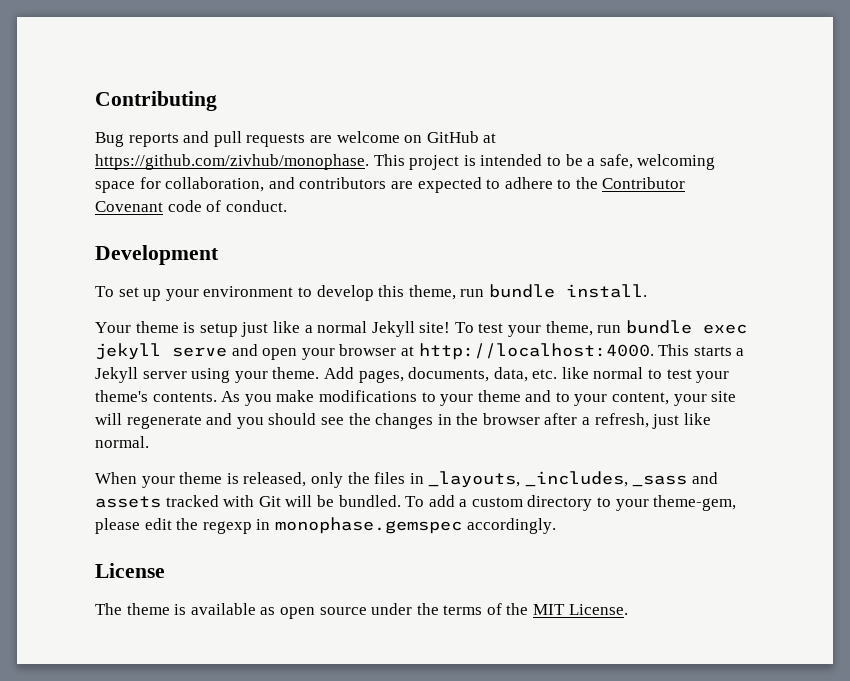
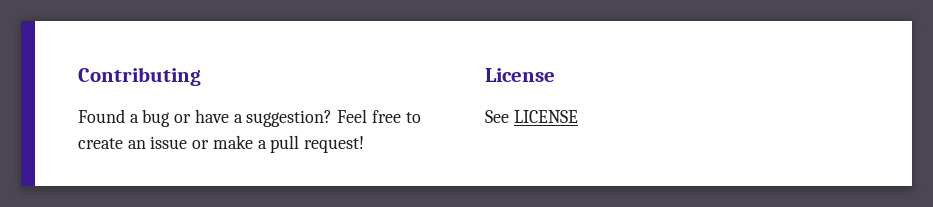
- Bug reports and pull requests are welcome on GitHub at https://github.com/zivhub/monophase. This project is intended to be a safe, welcoming space for collaboration, and contributors are expected to adhere to the Contributor Covenant code of conduct.
- Development
- To set up your environment to develop this theme, run bundle install.
- Your theme is setup just like a normal Jekyll site! To test your theme, run bundle exec jekyll serve and open your browser at http://localhost:4000. This starts a Jekyll server using your theme. Add pages, documents, data, etc. like normal to test your theme's contents. As you make modifications to your theme and to your content, your site will regenerate and you should see the changes in the browser after a refresh, just like normal.
- When your theme is released, only the files in _layouts, _includes, _sass and assets tracked with Git will be bundled. To add a custom directory to your theme-gem, please edit the regexp in monophase.gemspec accordingly.
+ Found a bug or have a suggestion? Feel free to create an issue or make a pull request!
  License
- The theme is available as open source under the terms of the MIT License.
+ See LICENSE

